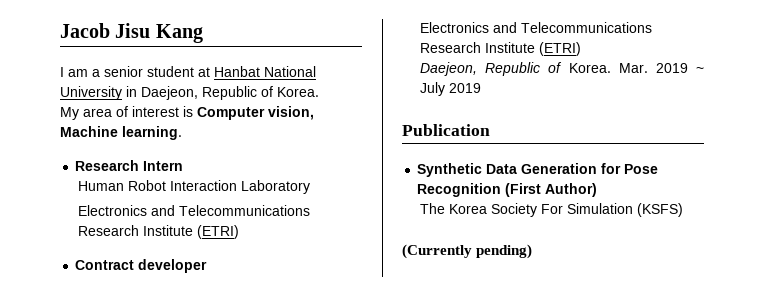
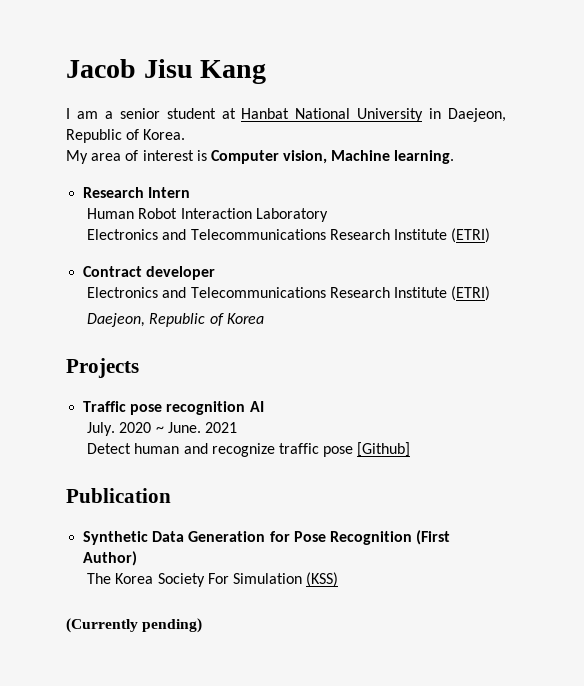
- Daejeon, Republic of Korea. Mar. 2019 ~ July 2019
+ Daejeon, Republic of Korea
+ Projects
+ Traffic pose recognition AI
+ July. 2020 ~ June. 2021
+ Detect human and recognize traffic pose [Github]
- The Korea Society For Simulation (KSFS)
+ The Korea Society For Simulation (KSS)

